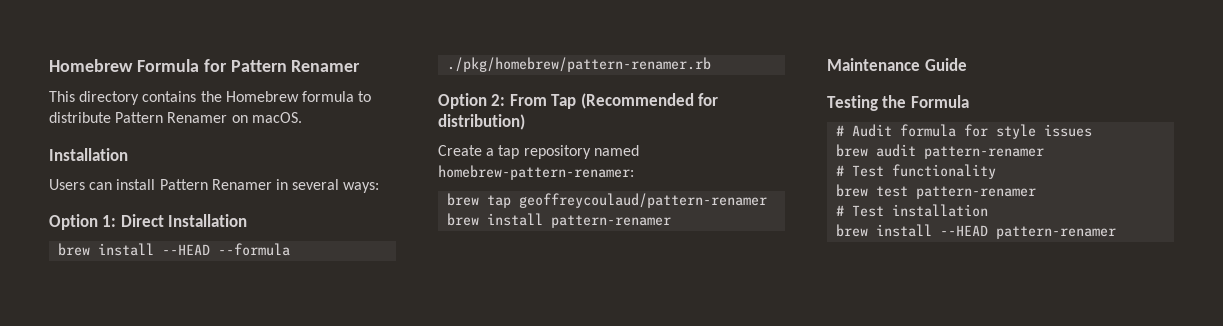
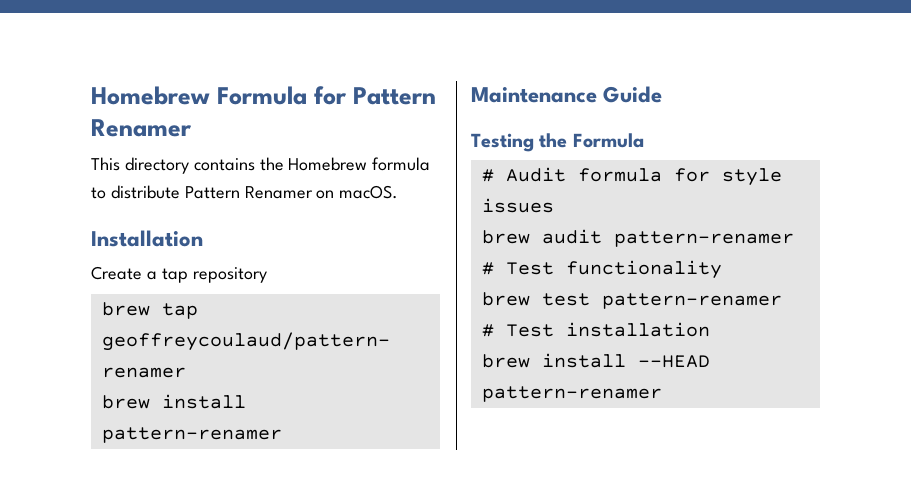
- Users can install Pattern Renamer in several ways:
- Option 1: Direct Installation
- brew install --HEAD --formula ./pkg/homebrew/pattern-renamer.rb
- Option 2: From Tap (Recommended for distribution)
- Create a tap repository named homebrew-pattern-renamer:
+ Create a tap repository

